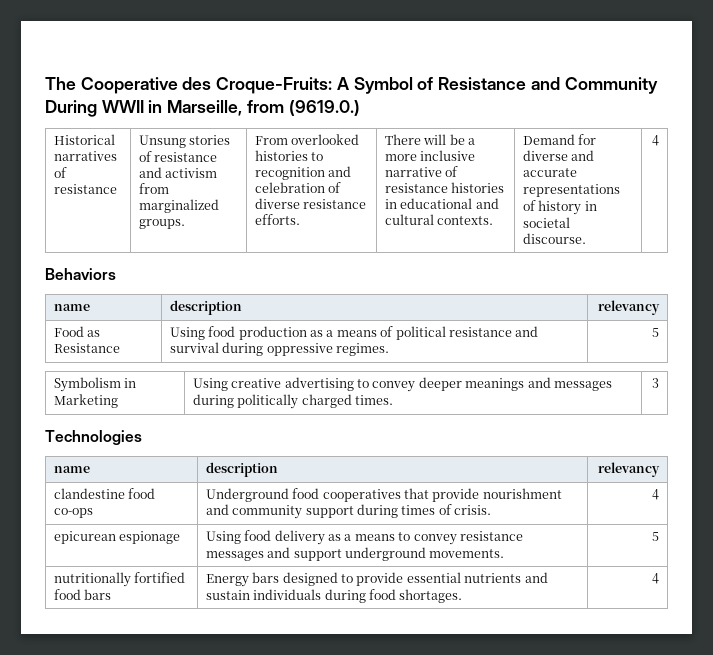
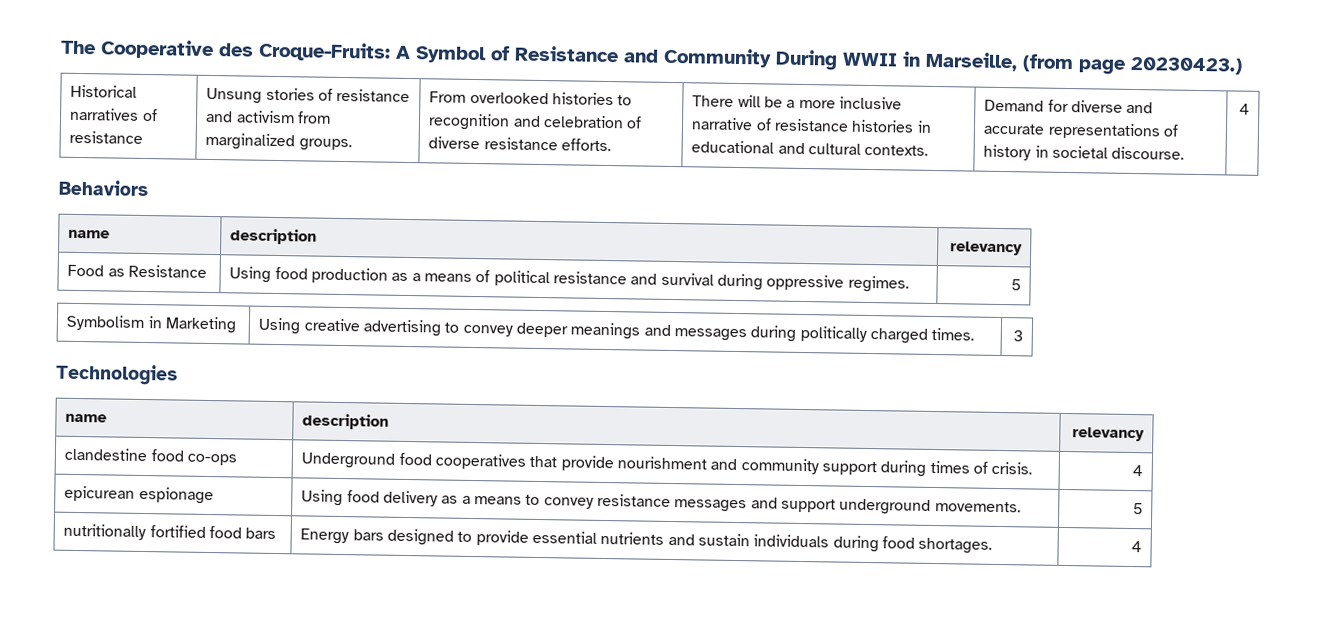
- The Cooperative des Croque-Fruits: A Symbol of Resistance and Community During WWII in Marseille, from (9619.0.)
+ The Cooperative des Croque-Fruits: A Symbol of Resistance and Community During WWII in Marseille, (from page 20230423.)

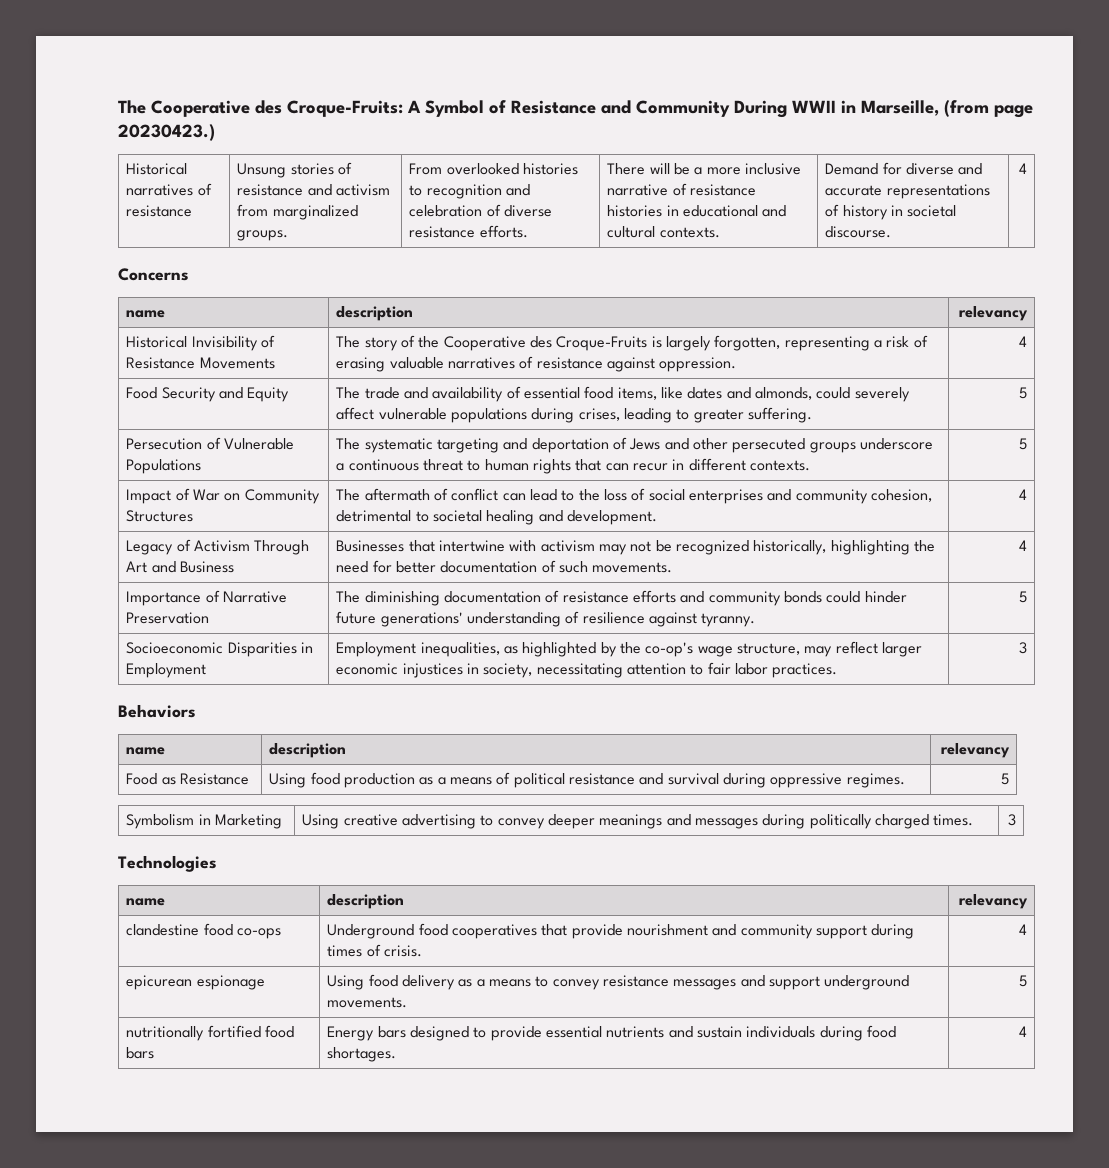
+ Concerns
+ name | description | relevancy
+ Historical Invisibility of Resistance Movements | The story of the Cooperative des Croque-Fruits is largely forgotten, representing a risk of erasing valuable narratives of resistance against oppression. | 4
+ Food Security and Equity | The trade and availability of essential food items, like dates and almonds, could severely affect vulnerable populations during crises, leading to greater suffering. | 5
+ Persecution of Vulnerable Populations | The systematic targeting and deportation of Jews and other persecuted groups underscore a continuous threat to human rights that can recur in different contexts. | 5
+ Impact of War on Community Structures | The aftermath of conflict can lead to the loss of social enterprises and community cohesion, detrimental to societal healing and development. | 4
+ Legacy of Activism Through Art and Business | Businesses that intertwine with activism may not be recognized historically, highlighting the need for better documentation of such movements. | 4
+ Importance of Narrative Preservation | The diminishing documentation of resistance efforts and community bonds could hinder future generations' understanding of resilience against tyranny. | 5
+ Socioeconomic Disparities in Employment | Employment inequalities, as highlighted by the co-op's wage structure, may reflect larger economic injustices in society, necessitating attention to fair labor practices. | 3

